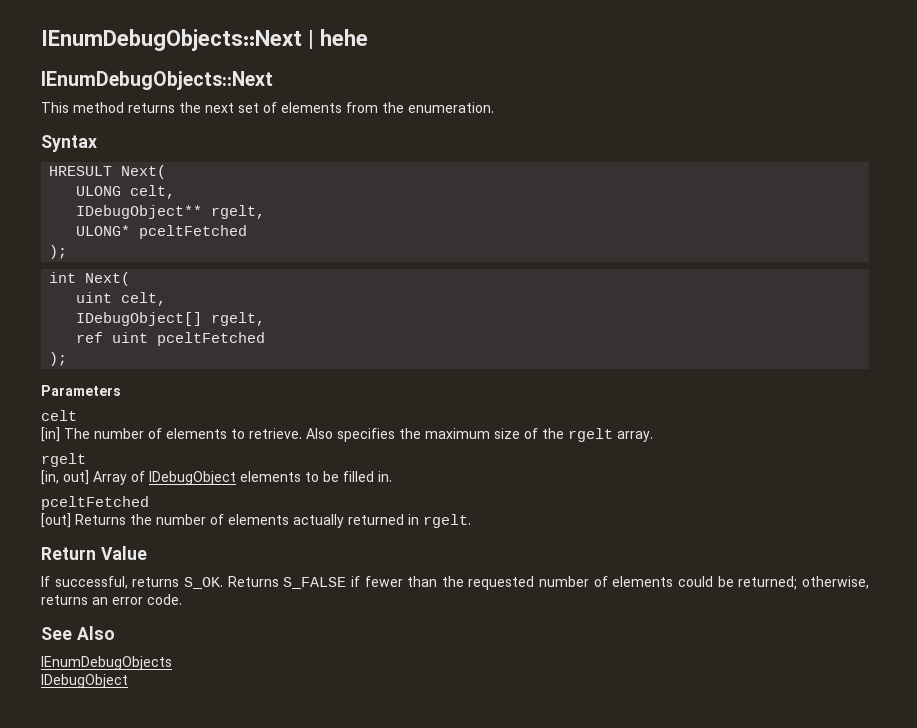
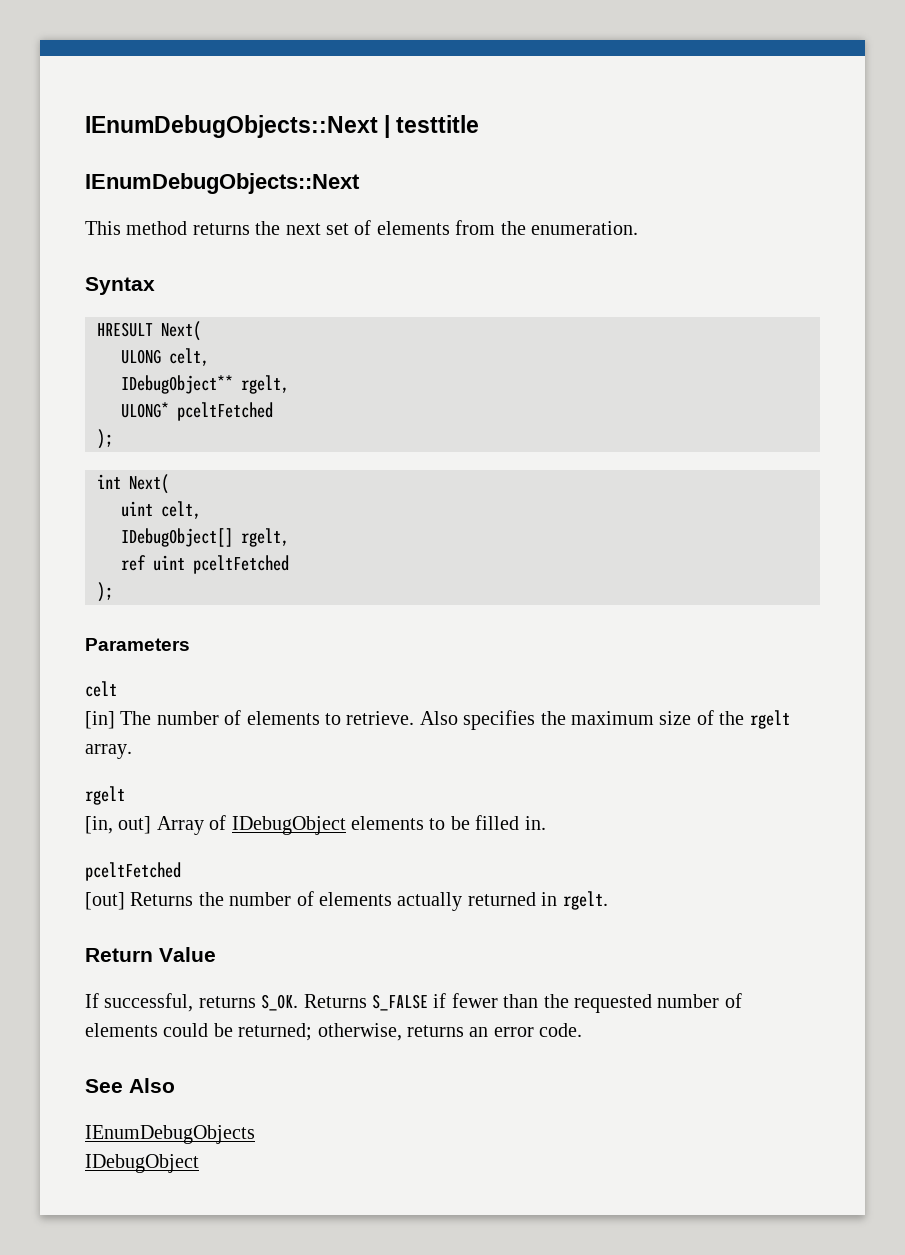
- IEnumDebugObjects::Next | hehe
+ IEnumDebugObjects::Next | testtitle

